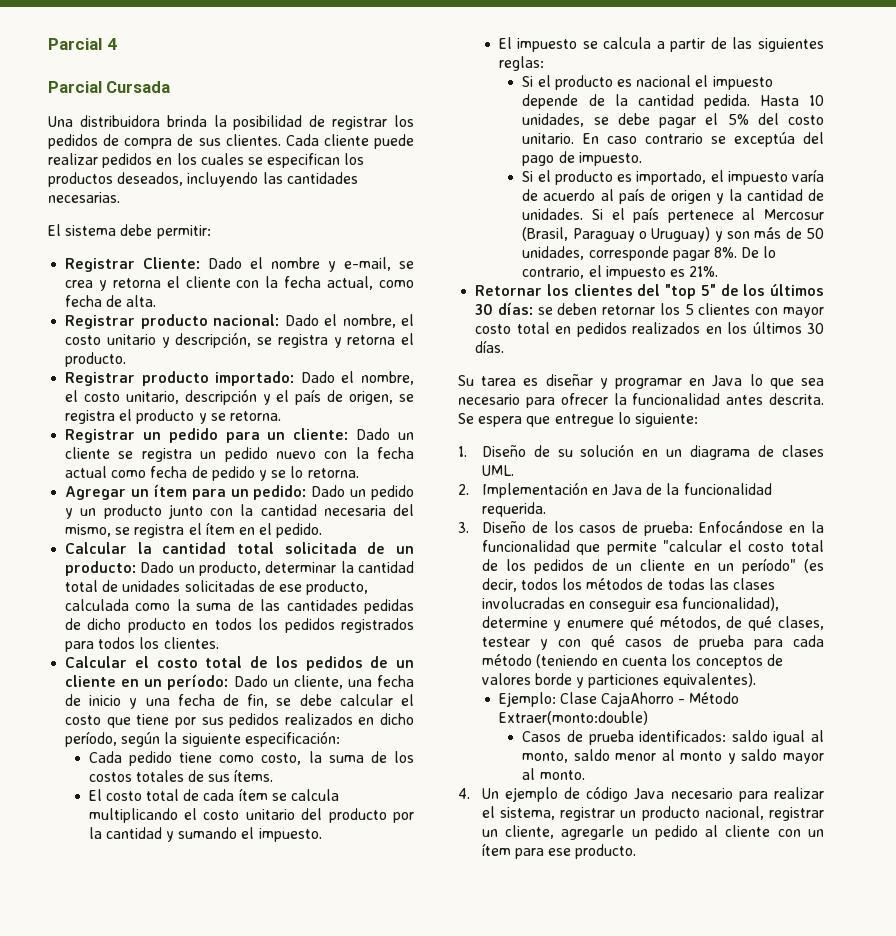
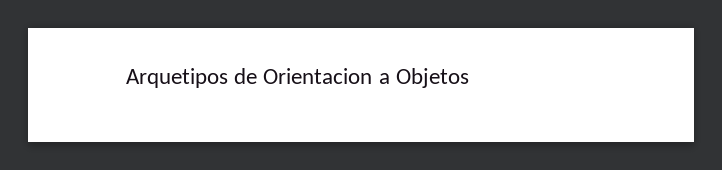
- Parcial 4
- Parcial Cursada
- Una distribuidora brinda la posibilidad de registrar los pedidos de compra de sus clientes. Cada cliente puede realizar pedidos en los cuales se especifican los productos deseados, incluyendo las cantidades necesarias.
- El sistema debe permitir:
- Registrar Cliente: Dado el nombre y e-mail, se crea y retorna el cliente con la fecha actual, como fecha de alta.
- Registrar producto nacional: Dado el nombre, el costo unitario y descripción, se registra y retorna el producto.
- Registrar producto importado: Dado el nombre, el costo unitario, descripción y el país de origen, se registra el producto y se retorna.
- Registrar un pedido para un cliente: Dado un cliente se registra un pedido nuevo con la fecha actual como fecha de pedido y se lo retorna.
- Agregar un ítem para un pedido: Dado un pedido y un producto junto con la cantidad necesaria del mismo, se registra el ítem en el pedido.
- Calcular la cantidad total solicitada de un producto: Dado un producto, determinar la cantidad total de unidades solicitadas de ese producto, calculada como la suma de las cantidades pedidas de dicho producto en todos los pedidos registrados para todos los clientes.
- Calcular el costo total de los pedidos de un cliente en un período: Dado un cliente, una fecha de inicio y una fecha de fin, se debe calcular el costo que tiene por sus pedidos realizados en dicho período, según la siguiente especificación:
- Cada pedido tiene como costo, la suma de los costos totales de sus ítems.
- El costo total de cada ítem se calcula multiplicando el costo unitario del producto por la cantidad y sumando el impuesto.
- El impuesto se calcula a partir de las siguientes reglas:
- Si el producto es nacional el impuesto depende de la cantidad pedida. Hasta 10 unidades, se debe pagar el 5% del costo unitario. En caso contrario se exceptúa del pago de impuesto.
- Si el producto es importado, el impuesto varía de acuerdo al país de origen y la cantidad de unidades. Si el país pertenece al Mercosur (Brasil, Paraguay o Uruguay) y son más de 50 unidades, corresponde pagar 8%. De lo contrario, el impuesto es 21%.
- Retornar los clientes del "top 5" de los últimos 30 días: se deben retornar los 5 clientes con mayor costo total en pedidos realizados en los últimos 30 días.
- Su tarea es diseñar y programar en Java lo que sea necesario para ofrecer la funcionalidad antes descrita. Se espera que entregue lo siguiente:
- 1. Diseño de su solución en un diagrama de clases UML.
- 2. Implementación en Java de la funcionalidad requerida.
- 3. Diseño de los casos de prueba: Enfocándose en la funcionalidad que permite "calcular el costo total de los pedidos de un cliente en un período" (es decir, todos los métodos de todas las clases involucradas en conseguir esa funcionalidad), determine y enumere qué métodos, de qué clases, testear y con qué casos de prueba para cada método (teniendo en cuenta los conceptos de valores borde y particiones equivalentes).
- Ejemplo: Clase CajaAhorro - Método Extraer(monto:double)
- Casos de prueba identificados: saldo igual al monto, saldo menor al monto y saldo mayor al monto.
- 4. Un ejemplo de código Java necesario para realizar el sistema, registrar un producto nacional, registrar un cliente, agregarle un pedido al cliente con un ítem para ese producto.
+ Arquetipos de Orientacion a Objetos

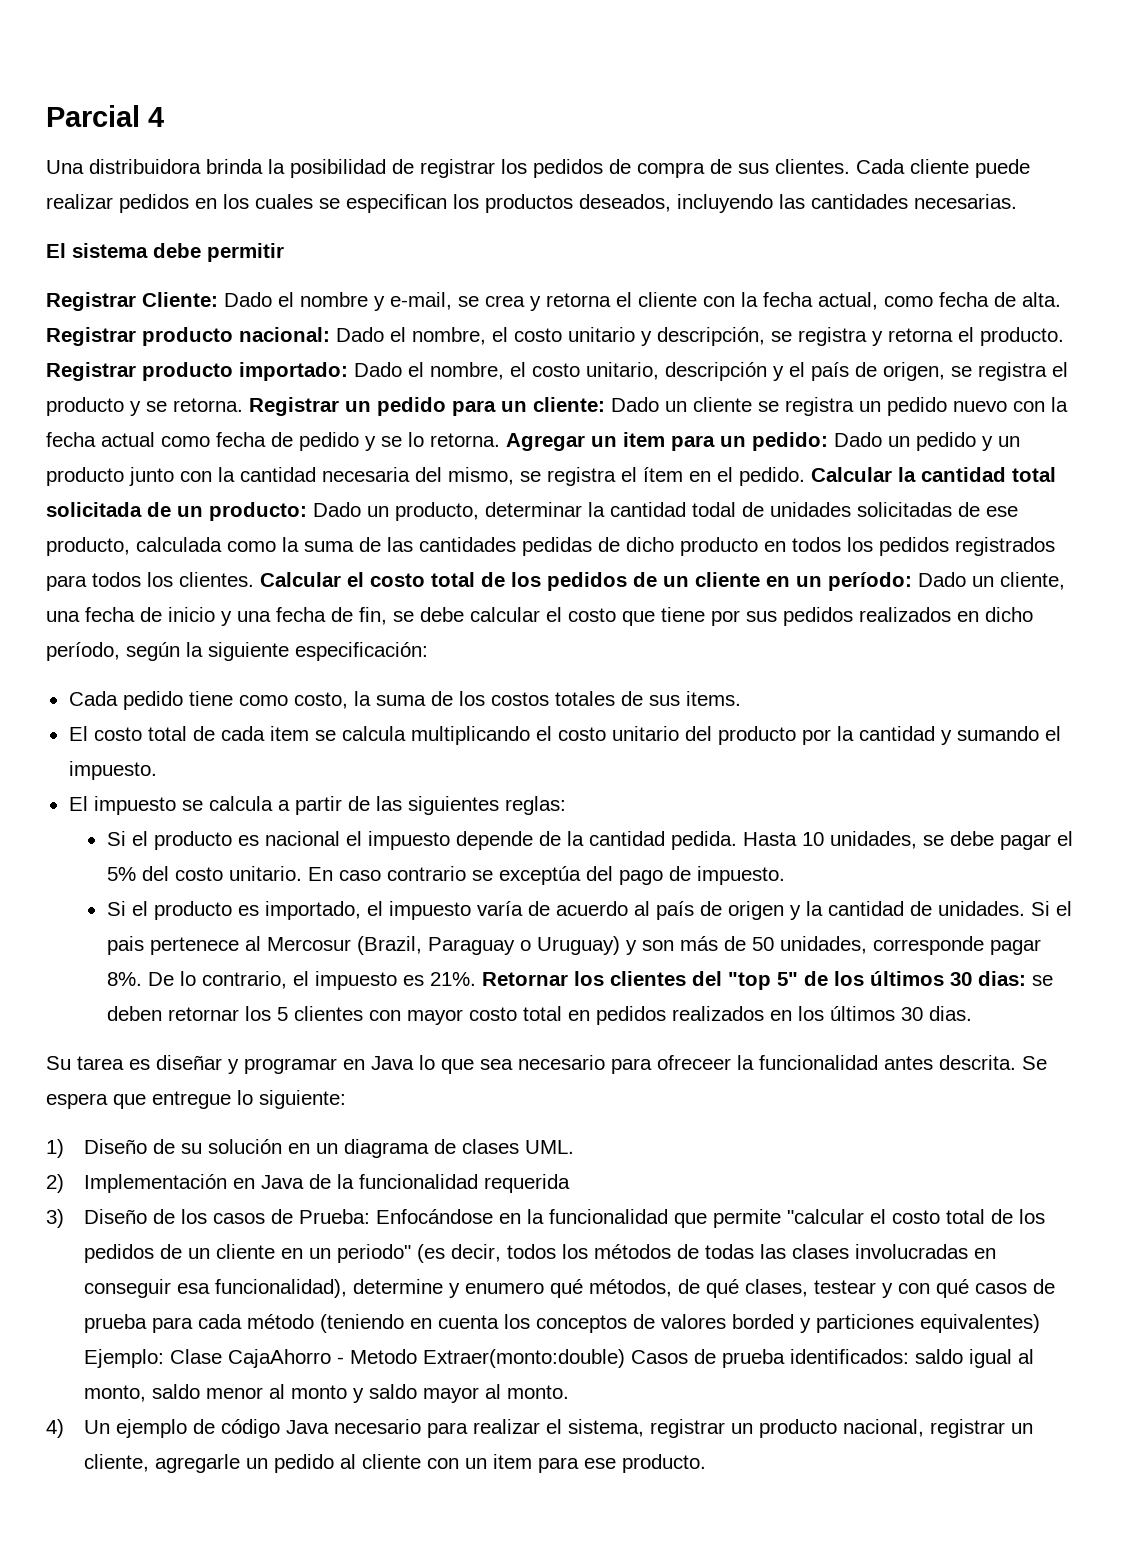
- Arquetipos de Orientacion a Objetos
+ Parcial 4
+ Una distribuidora brinda la posibilidad de registrar los pedidos de compra de sus clientes. Cada cliente puede realizar pedidos en los cuales se especifican los productos deseados, incluyendo las cantidades necesarias.
+ El sistema debe permitir
+ Registrar Cliente: Dado el nombre y e-mail, se crea y retorna el cliente con la fecha actual, como fecha de alta. Registrar producto nacional: Dado el nombre, el costo unitario y descripción, se registra y retorna el producto. Registrar producto importado: Dado el nombre, el costo unitario, descripción y el país de origen, se registra el producto y se retorna. Registrar un pedido para un cliente: Dado un cliente se registra un pedido nuevo con la fecha actual como fecha de pedido y se lo retorna. Agregar un item para un pedido: Dado un pedido y un producto junto con la cantidad necesaria del mismo, se registra el ítem en el pedido. Calcular la cantidad total solicitada de un producto: Dado un producto, determinar la cantidad todal de unidades solicitadas de ese producto, calculada como la suma de las cantidades pedidas de dicho producto en todos los pedidos registrados para todos los clientes. Calcular el costo total de los pedidos de un cliente en un período: Dado un cliente, una fecha de inicio y una fecha de fin, se debe calcular el costo que tiene por sus pedidos realizados en dicho período, según la siguiente especificación:
+ Cada pedido tiene como costo, la suma de los costos totales de sus items.
+ El costo total de cada item se calcula multiplicando el costo unitario del producto por la cantidad y sumando el impuesto.
+ El impuesto se calcula a partir de las siguientes reglas:
+ Si el producto es nacional el impuesto depende de la cantidad pedida. Hasta 10 unidades, se debe pagar el 5% del costo unitario. En caso contrario se exceptúa del pago de impuesto.
+ Si el producto es importado, el impuesto varía de acuerdo al país de origen y la cantidad de unidades. Si el pais pertenece al Mercosur (Brazil, Paraguay o Uruguay) y son más de 50 unidades, corresponde pagar 8%. De lo contrario, el impuesto es 21%. Retornar los clientes del "top 5" de los últimos 30 dias: se deben retornar los 5 clientes con mayor costo total en pedidos realizados en los últimos 30 dias.
+ Su tarea es diseñar y programar en Java lo que sea necesario para ofreceer la funcionalidad antes descrita. Se espera que entregue lo siguiente:
+ 1) Diseño de su solución en un diagrama de clases UML.
+ 2) Implementación en Java de la funcionalidad requerida
+ 3) Diseño de los casos de Prueba: Enfocándose en la funcionalidad que permite "calcular el costo total de los pedidos de un cliente en un periodo" (es decir, todos los métodos de todas las clases involucradas en conseguir esa funcionalidad), determine y enumero qué métodos, de qué clases, testear y con qué casos de prueba para cada método (teniendo en cuenta los conceptos de valores borded y particiones equivalentes) Ejemplo: Clase CajaAhorro - Metodo Extraer(monto:double) Casos de prueba identificados: saldo igual al monto, saldo menor al monto y saldo mayor al monto.
+ 4) Un ejemplo de código Java necesario para realizar el sistema, registrar un producto nacional, registrar un cliente, agregarle un pedido al cliente con un item para ese producto.

